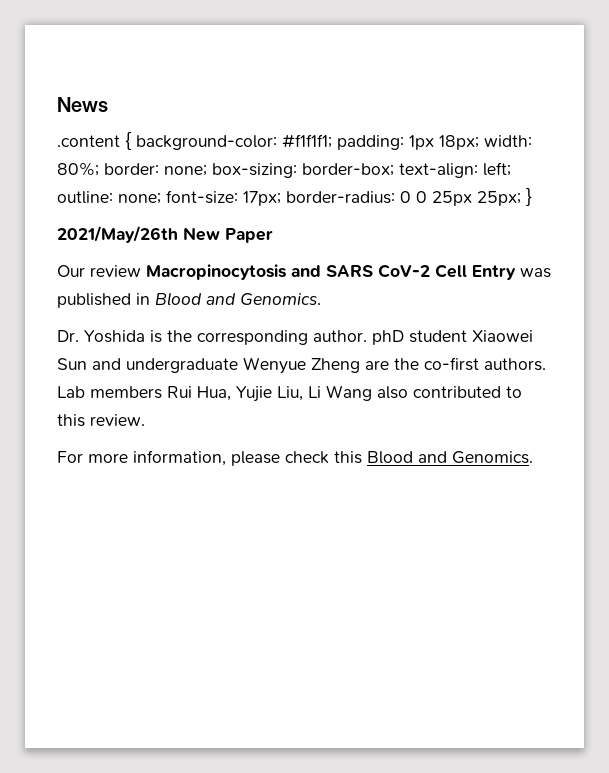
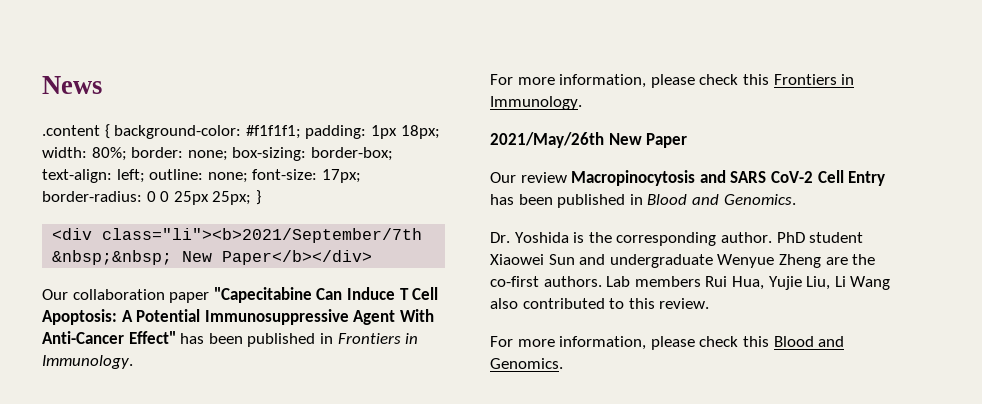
+ <div class="li"><b>2021/September/7th &nbsp;&nbsp; New Paper</b></div>
+ Our collaboration paper "Capecitabine Can Induce T Cell Apoptosis: A Potential Immunosuppressive Agent With Anti-Cancer Effect" has been published in Frontiers in Immunology.
+ For more information, please check this Frontiers in Immunology.
- Our review Macropinocytosis and SARS CoV-2 Cell Entry was published in Blood and Genomics.
+ Our review Macropinocytosis and SARS CoV-2 Cell Entry has been published in Blood and Genomics.
- Dr. Yoshida is the corresponding author. phD student Xiaowei Sun and undergraduate Wenyue Zheng are the co-first authors.
+ Dr. Yoshida is the corresponding author. PhD student Xiaowei Sun and undergraduate Wenyue Zheng are the co-first authors.

